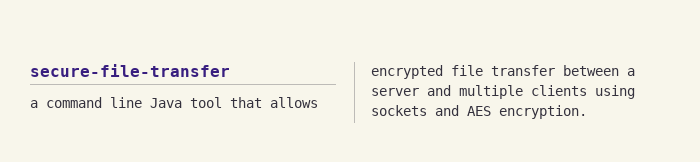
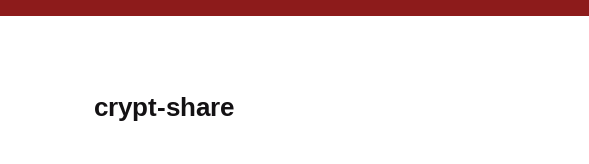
- secure-file-transfer
- a command line Java tool that allows encrypted file transfer between a server and multiple clients using sockets and AES encryption.
+ crypt-share

